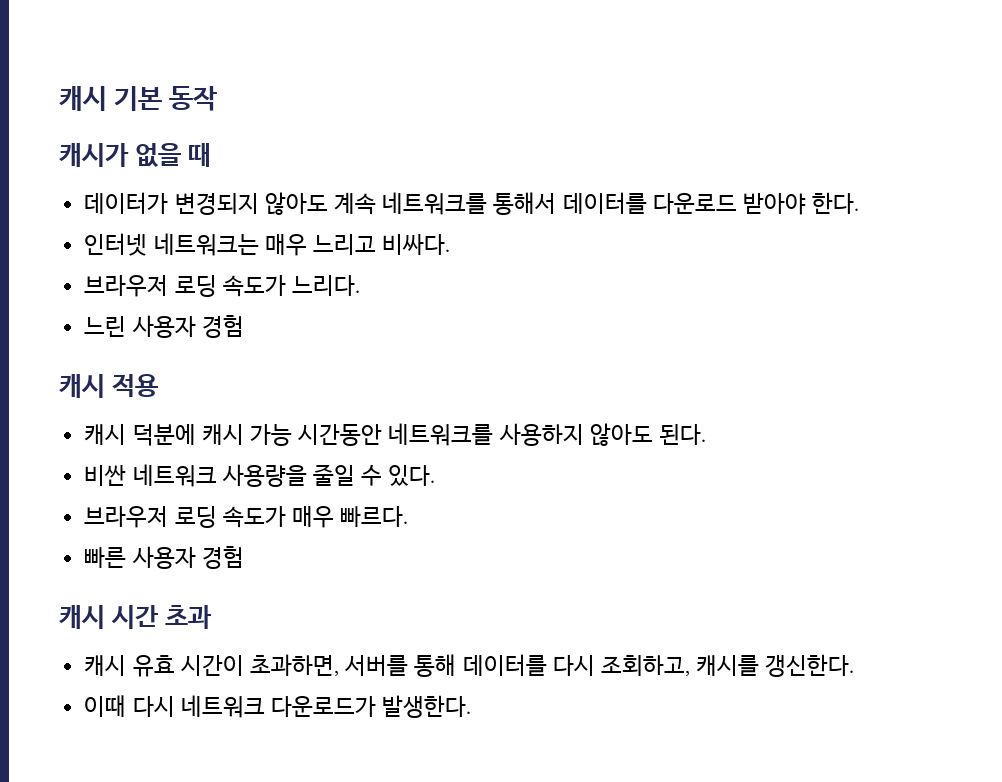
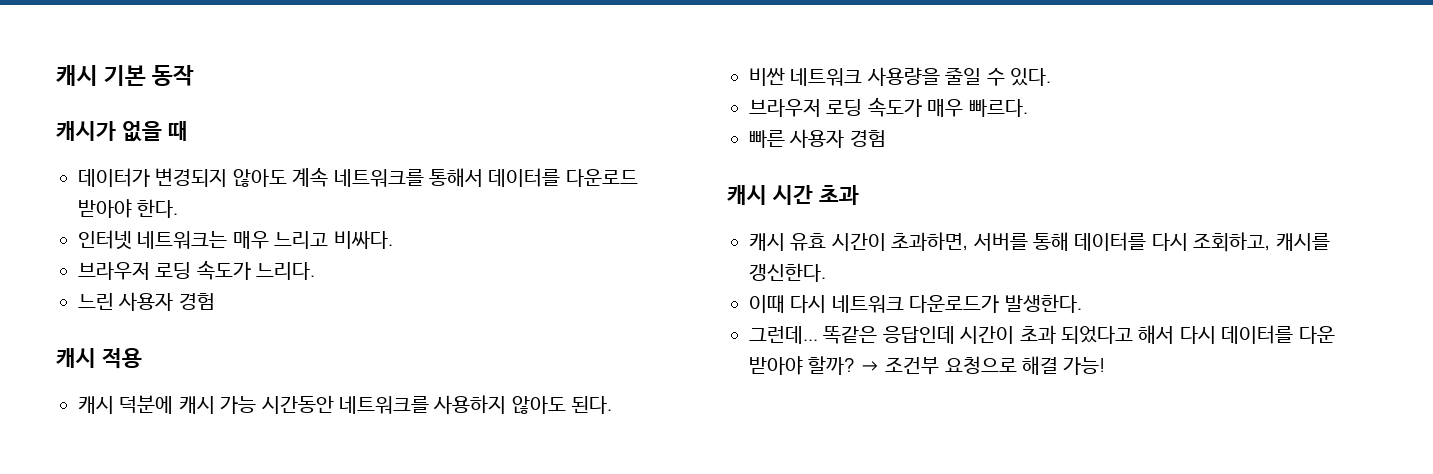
+ 그런데... 똑같은 응답인데 시간이 초과 되었다고 해서 다시 데이터를 다운 받아야 할까? → 조건부 요청으로 해결 가능!

